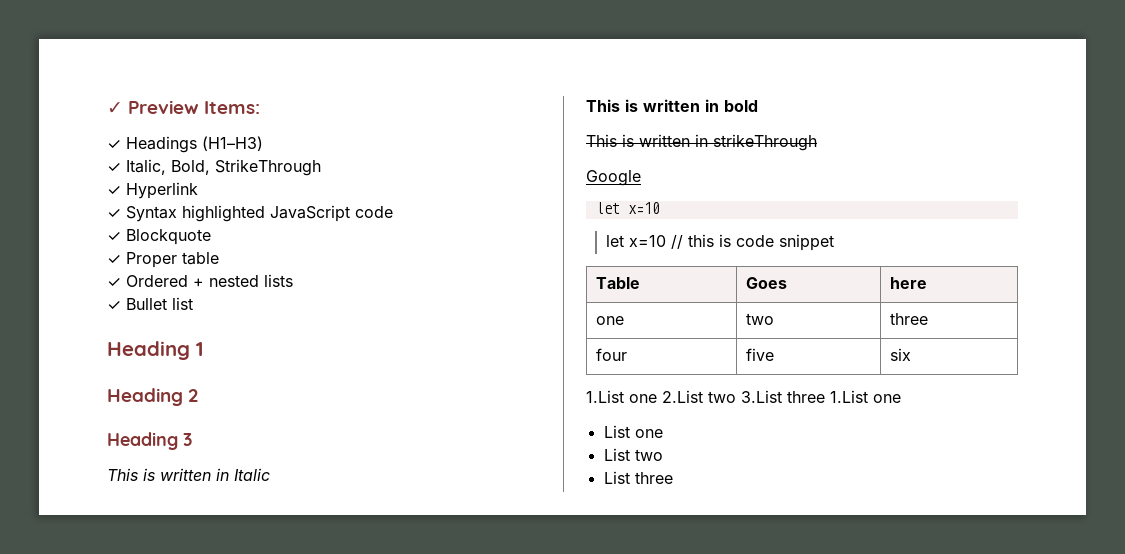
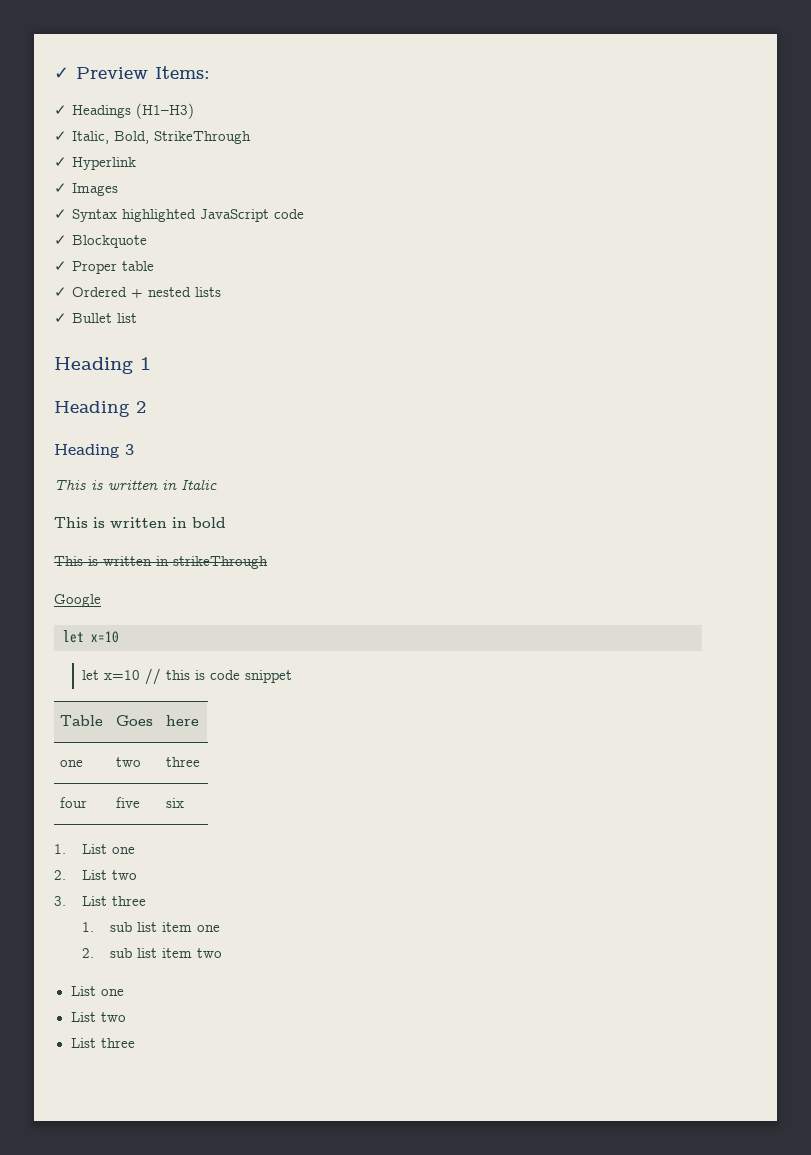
+ ✓ Images
- 1.List one 2.List two 3.List three 1.List one
+ 1. List one
+ 2. List two
+ 3. List three
+ 1. sub list item one
+ 2. sub list item two

